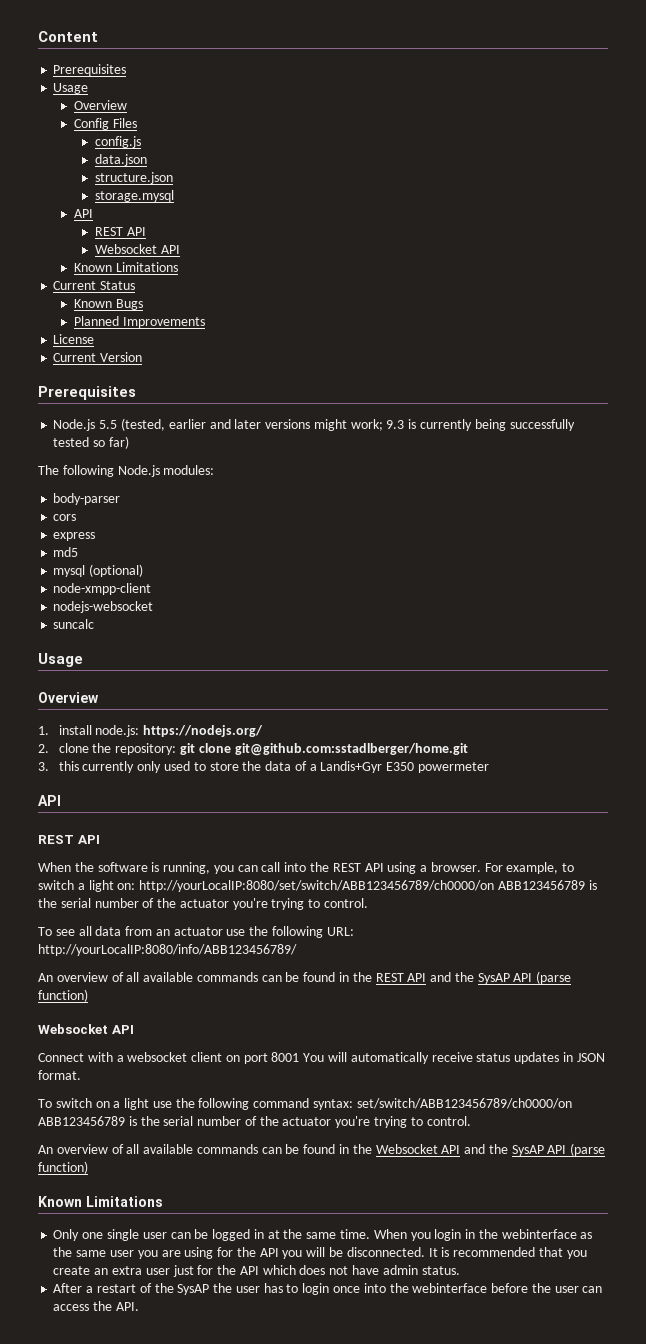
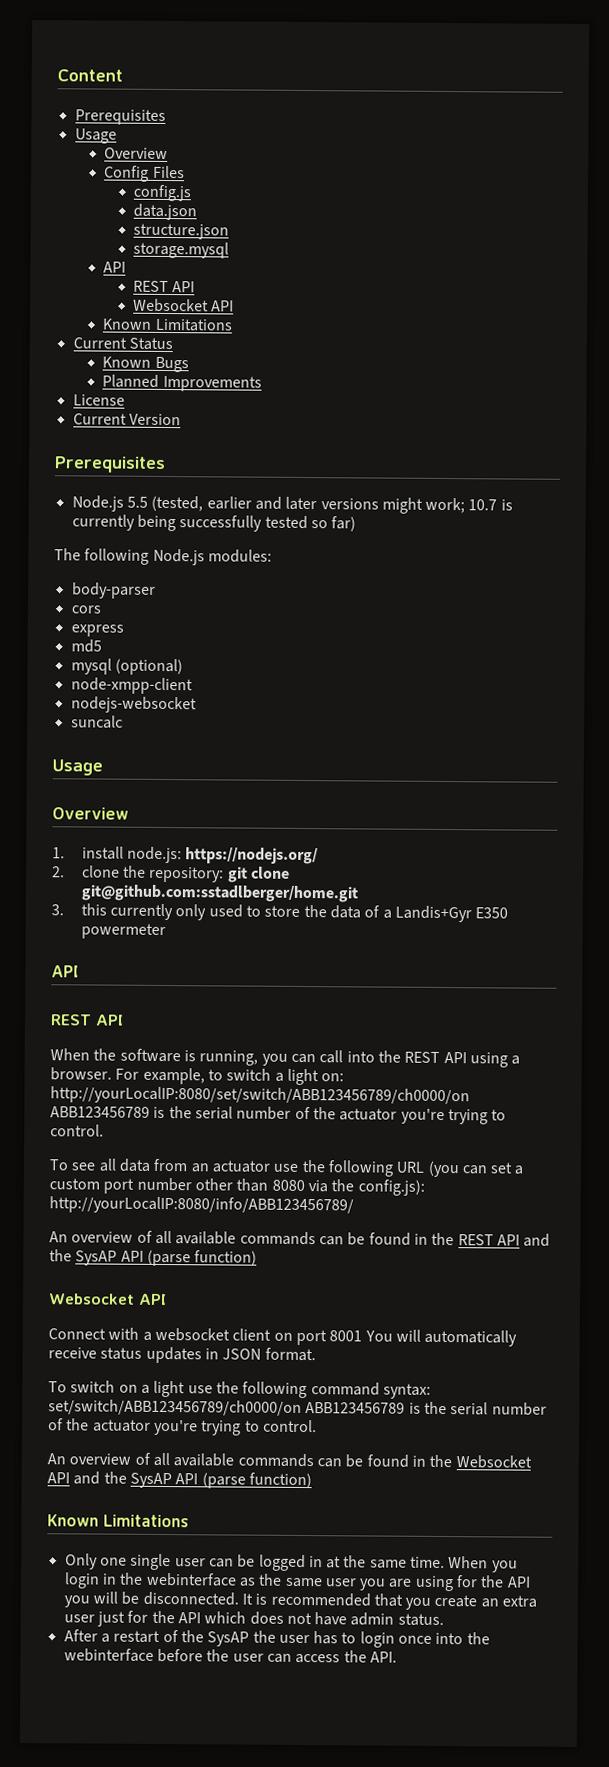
- Node.js 5.5 (tested, earlier and later versions might work; 9.3 is currently being successfully tested so far)
+ Node.js 5.5 (tested, earlier and later versions might work; 10.7 is currently being successfully tested so far)
- To see all data from an actuator use the following URL: http://yourLocalIP:8080/info/ABB123456789/
+ To see all data from an actuator use the following URL (you can set a custom port number other than 8080 via the config.js): http://yourLocalIP:8080/info/ABB123456789/

